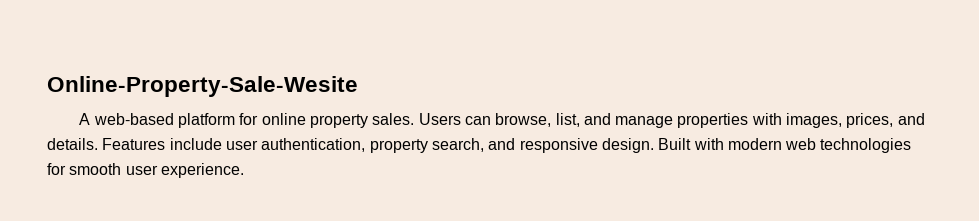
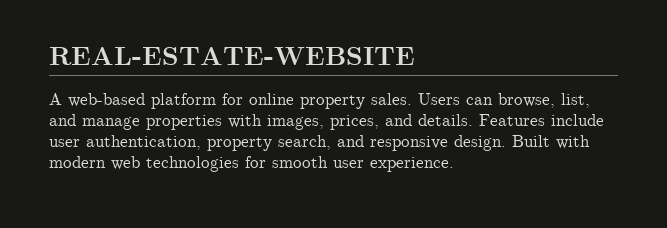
- Online-Property-Sale-Wesite
+ REAL-ESTATE-WEBSITE

